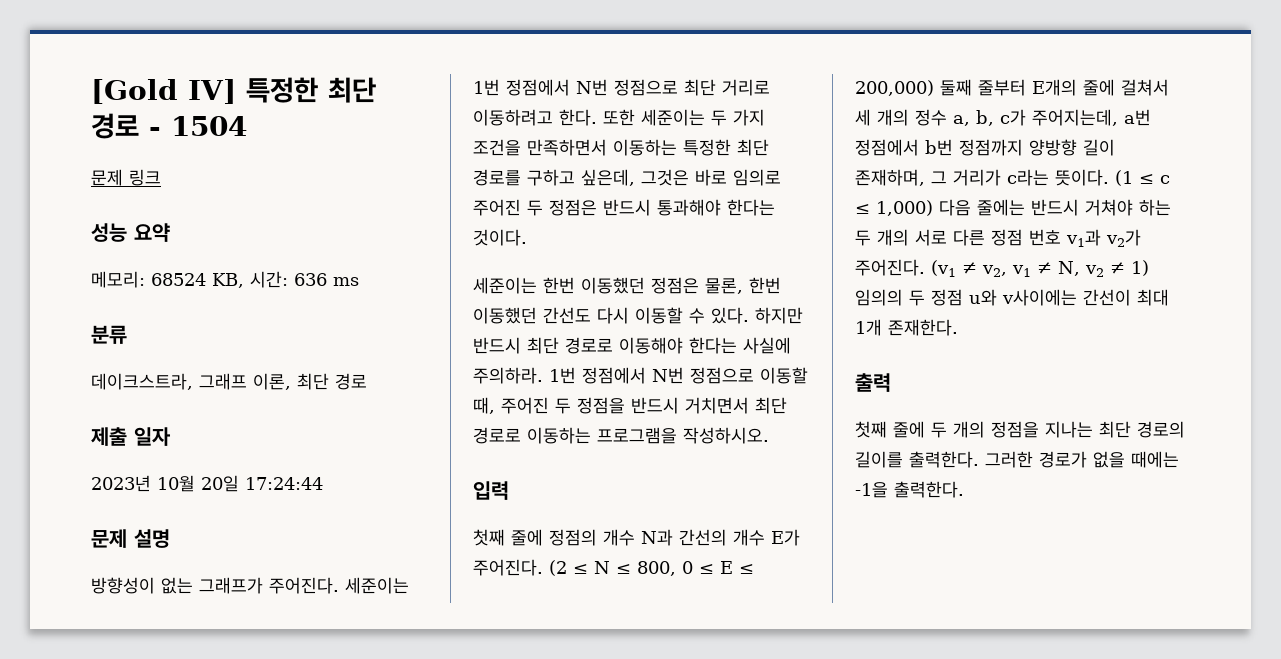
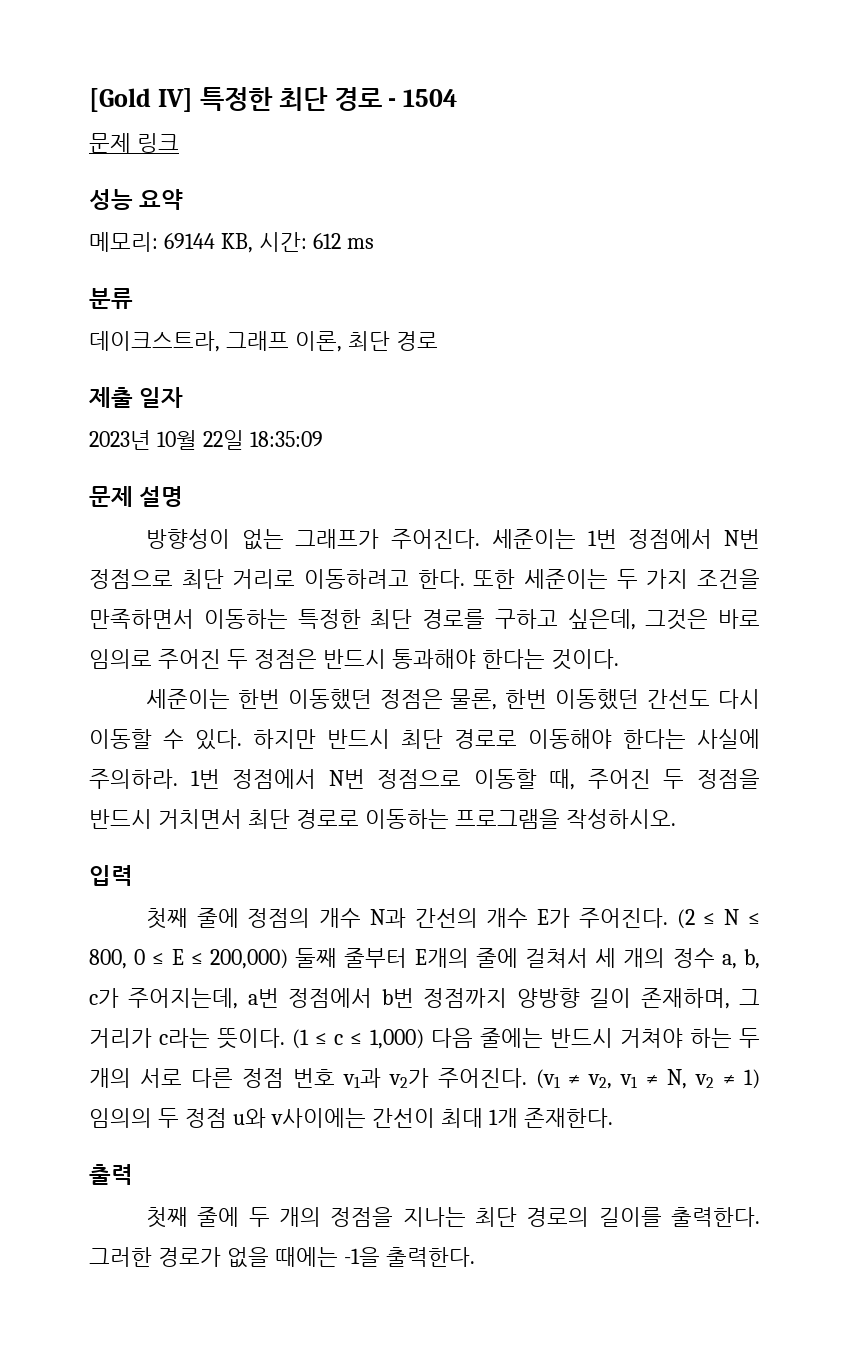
- 메모리: 68524 KB, 시간: 636 ms
+ 메모리: 69144 KB, 시간: 612 ms
- 2023년 10월 20일 17:24:44
+ 2023년 10월 22일 18:35:09

